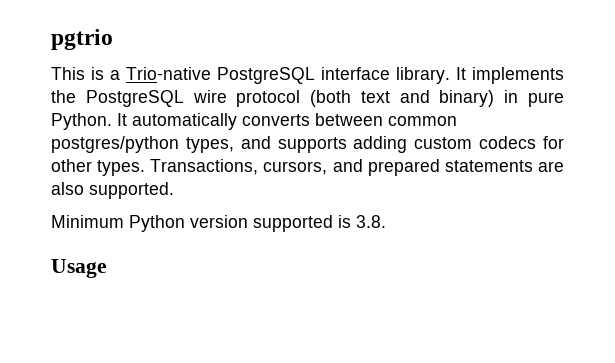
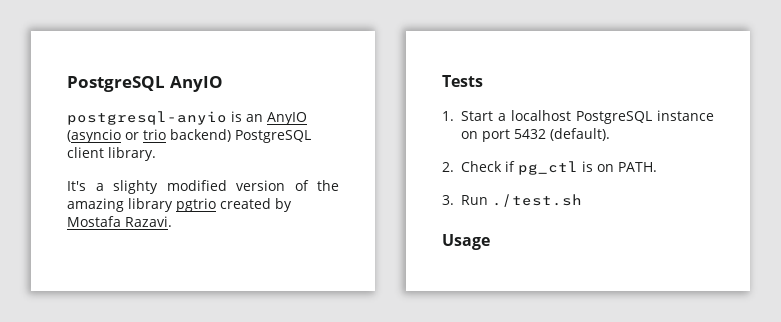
- pgtrio
- This is a Trio-native PostgreSQL interface library. It implements the PostgreSQL wire protocol (both text and binary) in pure Python. It automatically converts between common postgres/python types, and supports adding custom codecs for other types. Transactions, cursors, and prepared statements are also supported.
- Minimum Python version supported is 3.8.
+ PostgreSQL AnyIO
+ postgresql-anyio is an AnyIO (asyncio or trio backend) PostgreSQL client library.
+ It's a slighty modified version of the amazing library pgtrio created by Mostafa Razavi.
+ Tests
+ 1. Start a localhost PostgreSQL instance on port 5432 (default).
+ 2. Check if pg_ctl is on PATH.
+ 3. Run ./test.sh

